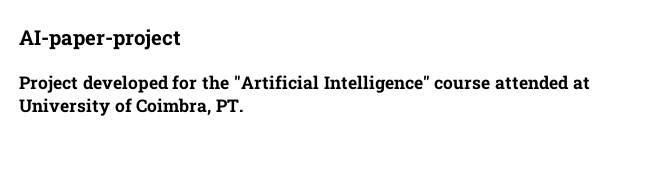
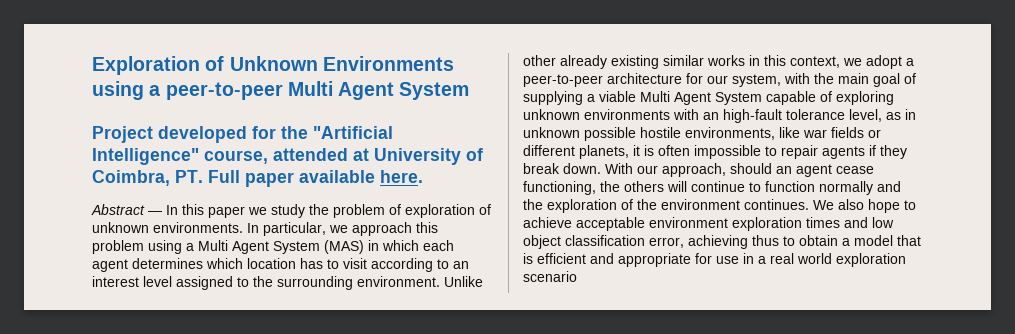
- AI-paper-project
+ Exploration of Unknown Environments using a peer-to-peer Multi Agent System
- Project developed for the "Artificial Intelligence" course attended at University of Coimbra, PT.
+ Project developed for the "Artificial Intelligence" course, attended at University of Coimbra, PT. Full paper available here.
+ Abstract — In this paper we study the problem of exploration of unknown environments. In particular, we approach this problem using a Multi Agent System (MAS) in which each agent determines which location has to visit according to an interest level assigned to the surrounding environment. Unlike other already existing similar works in this context, we adopt a peer-to-peer architecture for our system, with the main goal of supplying a viable Multi Agent System capable of exploring unknown environments with an high-fault tolerance level, as in unknown possible hostile environments, like war fields or different planets, it is often impossible to repair agents if they break down. With our approach, should an agent cease functioning, the others will continue to function normally and the exploration of the environment continues. We also hope to achieve acceptable environment exploration times and low object classification error, achieving thus to obtain a model that is efficient and appropriate for use in a real world exploration scenario

